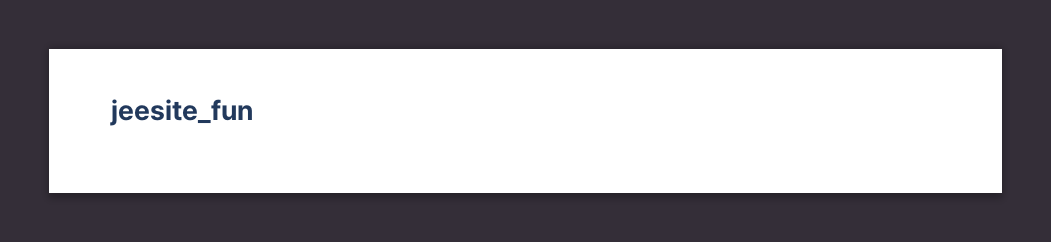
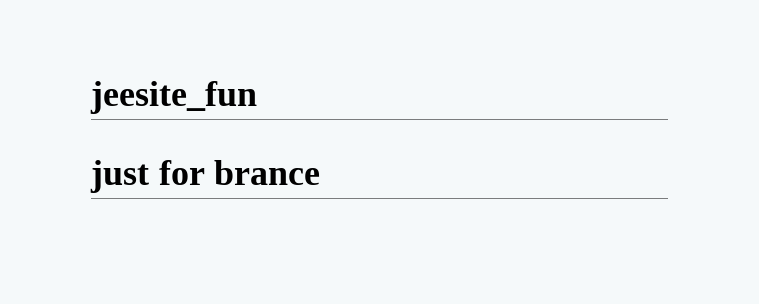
+ just for brance

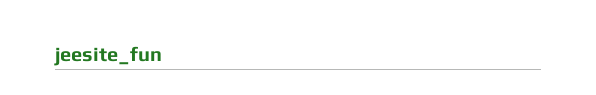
- just for brance

